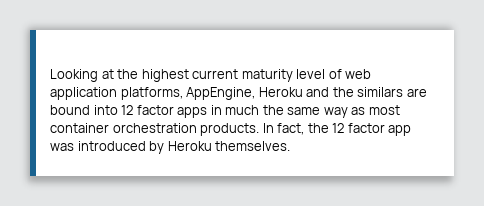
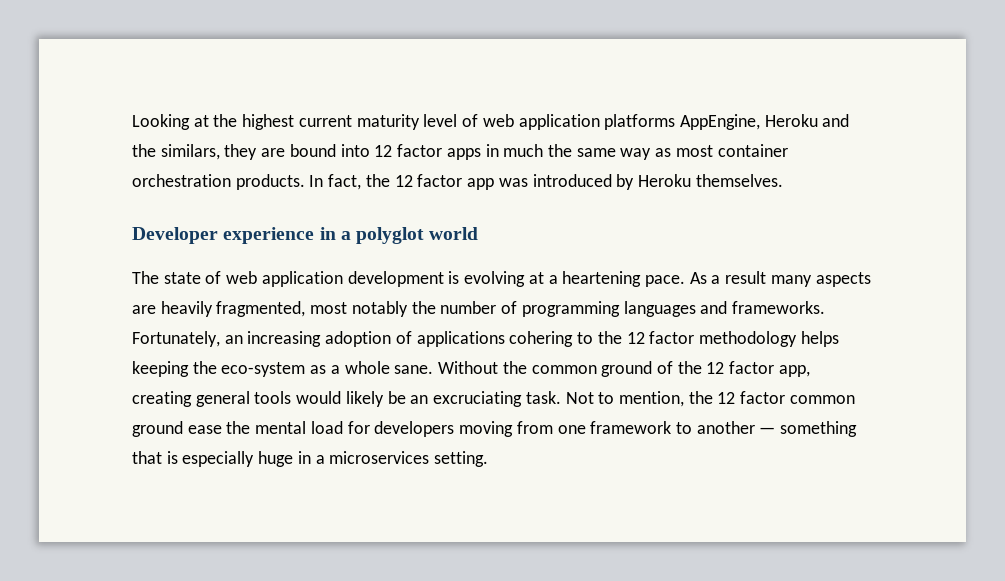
- Looking at the highest current maturity level of web application platforms, AppEngine, Heroku and the similars are bound into 12 factor apps in much the same way as most container orchestration products.
+ Looking at the highest current maturity level of web application platforms AppEngine, Heroku and the similars, they are bound into 12 factor apps in much the same way as most container orchestration products.
+ Developer experience in a polyglot world
+ The state of web application development is evolving at a heartening pace. As a result many aspects are heavily fragmented, most notably the number of programming languages and frameworks. Fortunately, an increasing adoption of applications cohering to the 12 factor methodology helps keeping the eco-system as a whole sane. Without the common ground of the 12 factor app, creating general tools would likely be an excruciating task. Not to mention, the 12 factor common ground ease the mental load for developers moving from one framework to another — something that is especially huge in a microservices setting.

